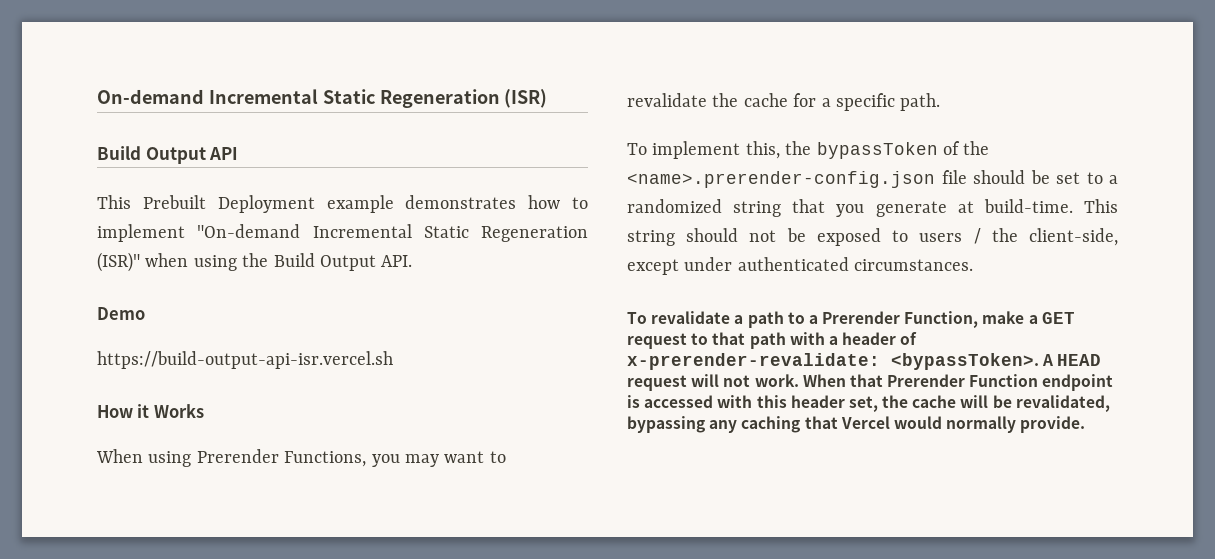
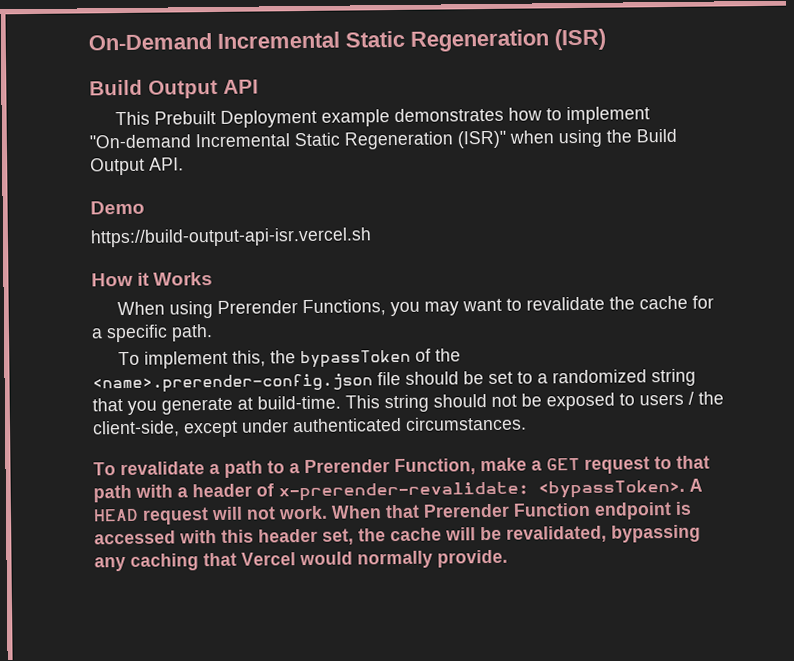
- On-demand Incremental Static Regeneration (ISR)
+ On-Demand Incremental Static Regeneration (ISR)

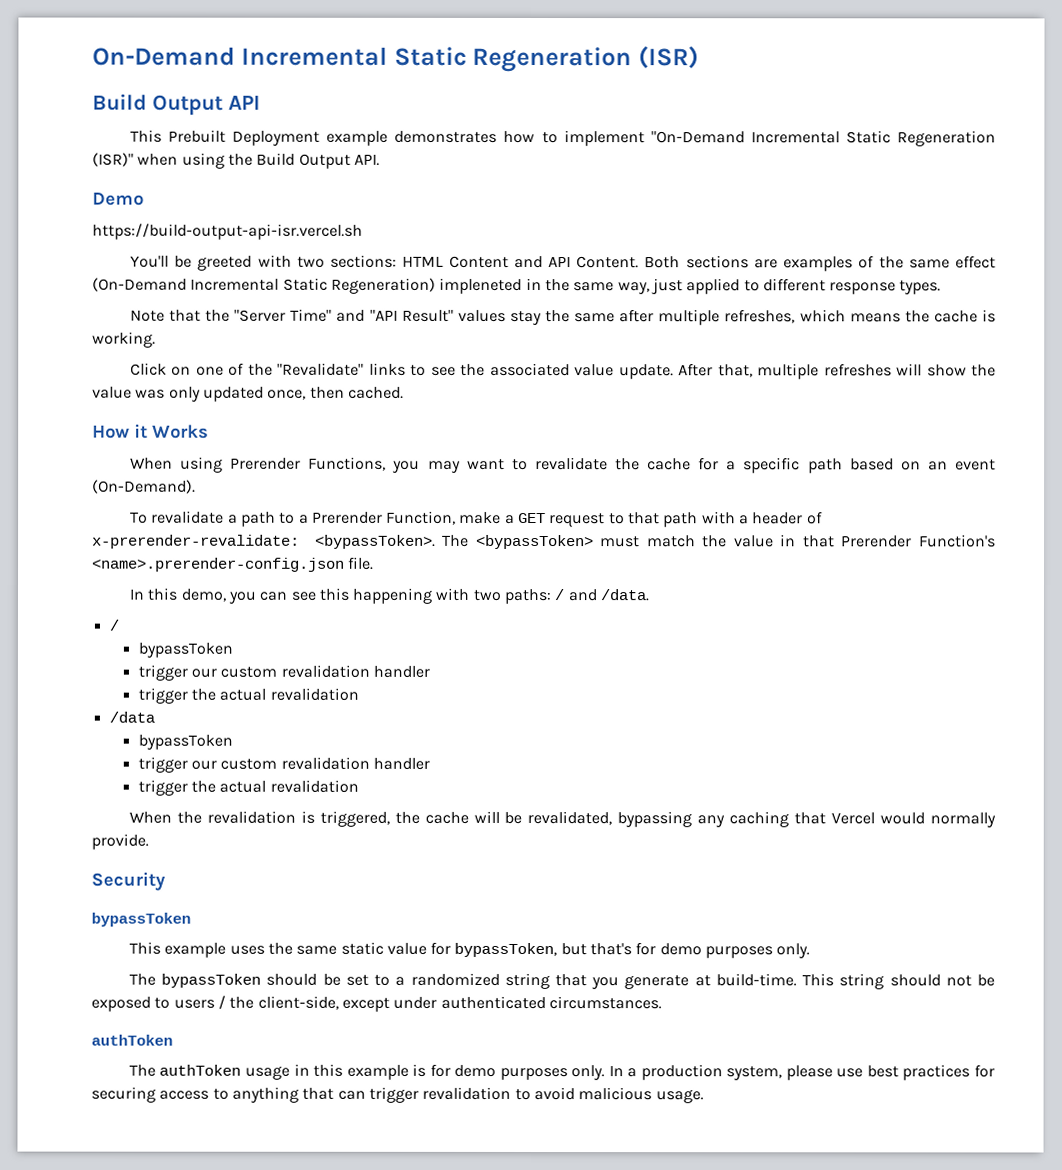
- This Prebuilt Deployment example demonstrates how to implement "On-demand Incremental Static Regeneration (ISR)" when using the Build Output API.
+ This Prebuilt Deployment example demonstrates how to implement "On-Demand Incremental Static Regeneration (ISR)" when using the Build Output API.
+ You'll be greeted with two sections: HTML Content and API Content. Both sections are examples of the same effect (On-Demand Incremental Static Regeneration) impleneted in the same way, just applied to different response types.
+ Note that the "Server Time" and "API Result" values stay the same after multiple refreshes, which means the cache is working.
+ Click on one of the "Revalidate" links to see the associated value update. After that, multiple refreshes will show the value was only updated once, then cached.
- When using Prerender Functions, you may want to revalidate the cache for a specific path.
- To implement this, the bypassToken of the <name>.prerender-config.json file should be set to a randomized string that you generate at build-time.
+ When using Prerender Functions, you may want to revalidate the cache for a specific path based on an event (On-Demand).
+ To revalidate a path to a Prerender Function, make a GET request to that path with a header of x-prerender-revalidate: <bypassToken>. The <bypassToken> must match the value in that Prerender Function's <name>.prerender-config.json file.
+ In this demo, you can see this happening with two paths: / and /data.
+ /
+ bypassToken
+ trigger our custom revalidation handler
+ trigger the actual revalidation
+ /data
+ bypassToken
+ trigger our custom revalidation handler
+ trigger the actual revalidation
+ When the revalidation is triggered, the cache will be revalidated, bypassing any caching that Vercel would normally provide.
+ Security
+ bypassToken
+ This example uses the same static value for bypassToken, but that's for demo purposes only.
+ The bypassToken should be set to a randomized string that you generate at build-time.
  This string should not be exposed to users / the client-side, except under authenticated circumstances.
- To revalidate a path to a Prerender Function, make a GET request to that path with a header of x-prerender-revalidate: <bypassToken>. A HEAD request will not work. When that Prerender Function endpoint is accessed with this header set, the cache will be revalidated, bypassing any caching that Vercel would normally provide.
+ authToken
+ The authToken usage in this example is for demo purposes only. In a production system, please use best practices for securing access to anything that can trigger revalidation to avoid malicious usage.

